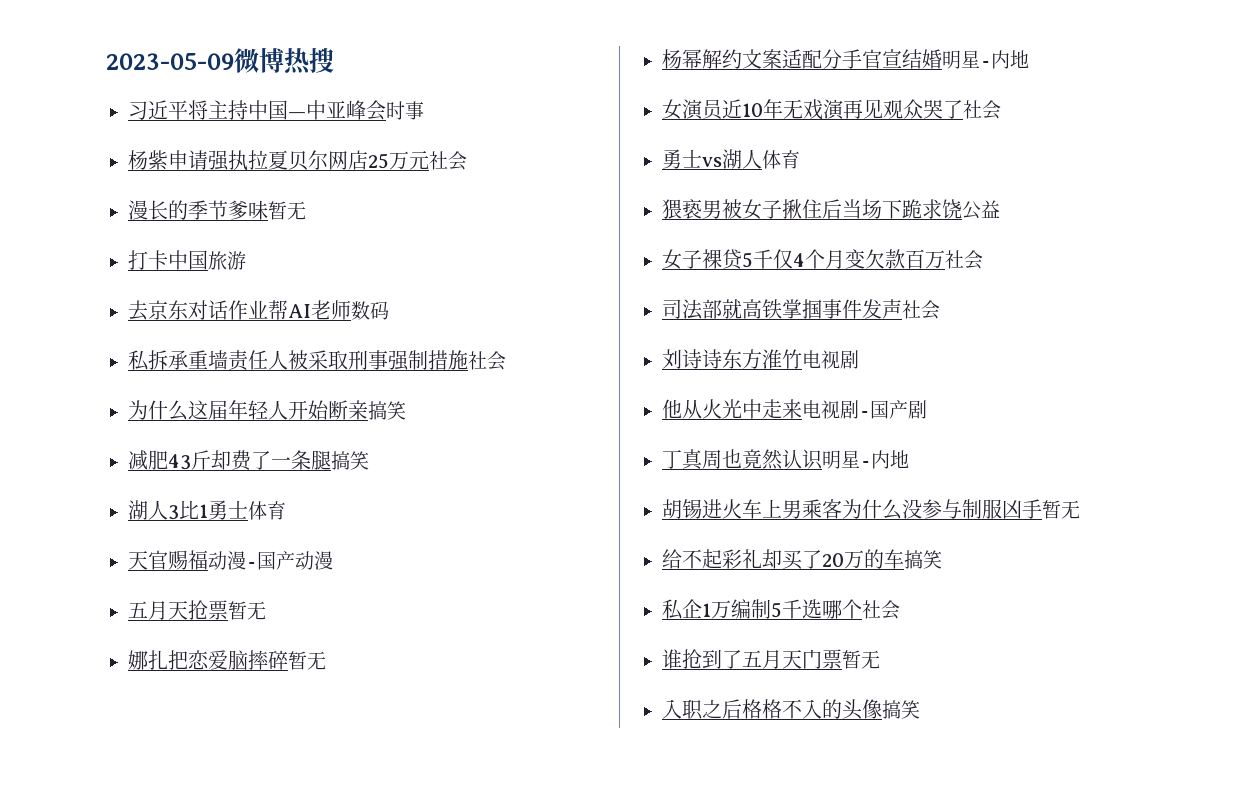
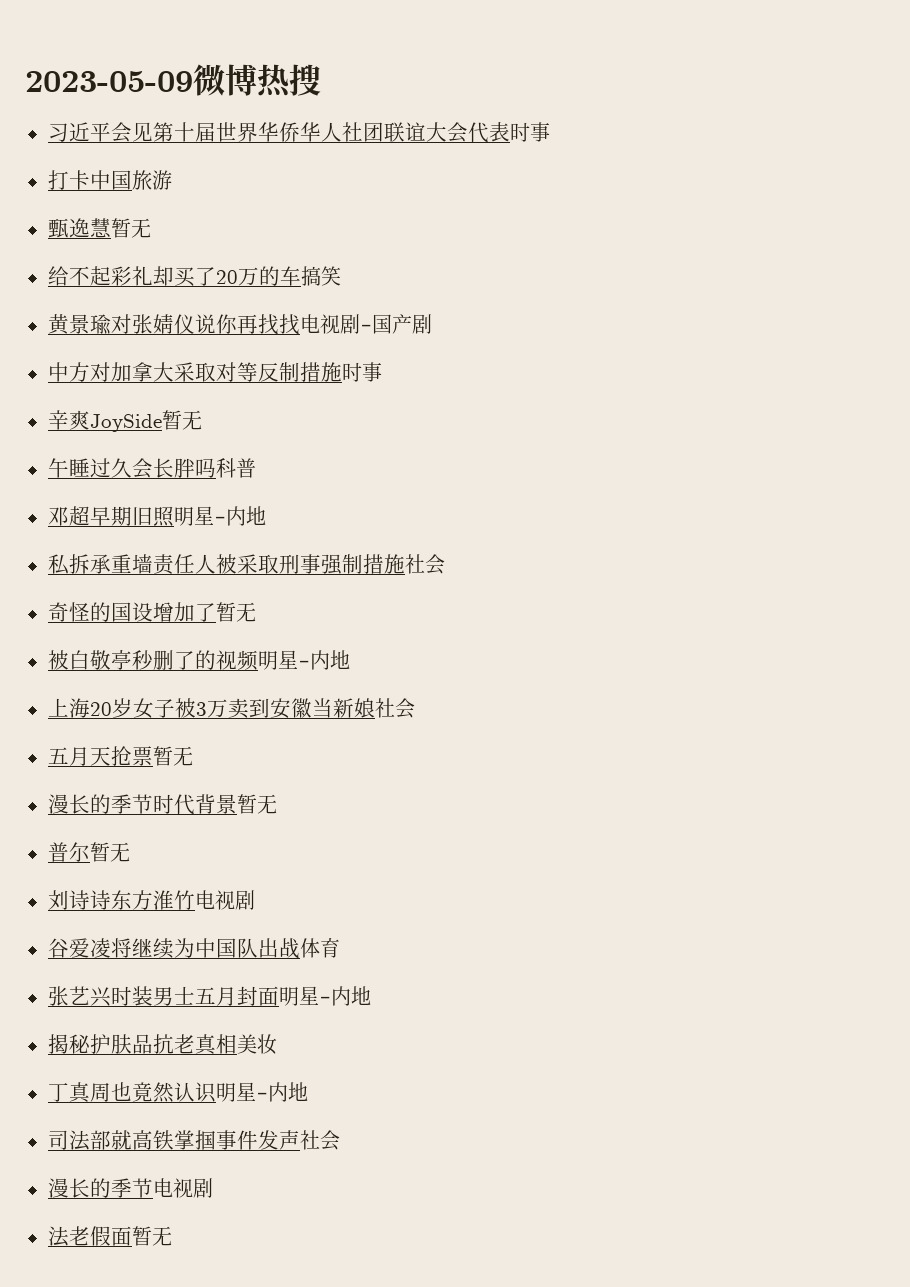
- 习近平将主持中国—中亚峰会时事
- 杨紫申请强执拉夏贝尔网店25万元社会
- 漫长的季节爹味暂无
+ 习近平会见第十届世界华侨华人社团联谊大会代表时事
  打卡中国旅游
- 去京东对话作业帮AI老师数码
+ 甄逸慧暂无
+ 给不起彩礼却买了20万的车搞笑
+ 黄景瑜对张婧仪说你再找找电视剧-国产剧
+ 中方对加拿大采取对等反制措施时事
+ 辛爽JoySide暂无
+ 午睡过久会长胖吗科普
+ 邓超早期旧照明星-内地
- 为什么这届年轻人开始断亲搞笑
- 减肥43斤却费了一条腿搞笑
- 湖人3比1勇士体育
- 天官赐福动漫-国产动漫
+ 奇怪的国设增加了暂无
+ 被白敬亭秒删了的视频明星-内地
+ 上海20岁女子被3万卖到安徽当新娘社会
  五月天抢票暂无
- 娜扎把恋爱脑摔碎暂无
- 杨幂解约文案适配分手官宣结婚明星-内地
- 女演员近10年无戏演再见观众哭了社会
- 勇士vs湖人体育
- 猥亵男被女子揪住后当场下跪求饶公益
- 女子裸贷5千仅4个月变欠款百万社会
+ 漫长的季节时代背景暂无
+ 普尔暂无
+ 刘诗诗东方淮竹电视剧
+ 谷爱凌将继续为中国队出战体育
+ 张艺兴时装男士五月封面明星-内地
+ 揭秘护肤品抗老真相美妆
+ 丁真周也竟然认识明星-内地
- 刘诗诗东方淮竹电视剧
- 他从火光中走来电视剧-国产剧
- 丁真周也竟然认识明星-内地
- 胡锡进火车上男乘客为什么没参与制服凶手暂无
- 给不起彩礼却买了20万的车搞笑
- 私企1万编制5千选哪个社会
- 谁抢到了五月天门票暂无
- 入职之后格格不入的头像搞笑
+ 漫长的季节电视剧
+ 法老假面暂无

